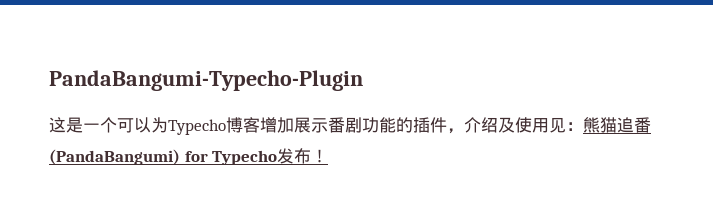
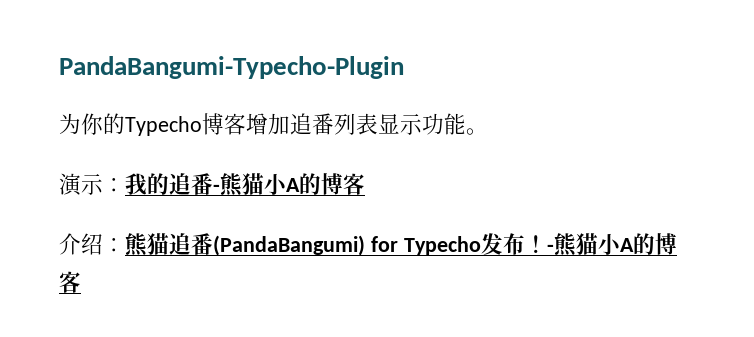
- 这是一个可以为Typecho博客增加展示番剧功能的插件，介绍及使用见：熊猫追番(PandaBangumi) for Typecho发布！
+ 为你的Typecho博客增加追番列表显示功能。
+ 演示：我的追番-熊猫小A的博客
+ 介绍：熊猫追番(PandaBangumi) for Typecho发布！-熊猫小A的博客

